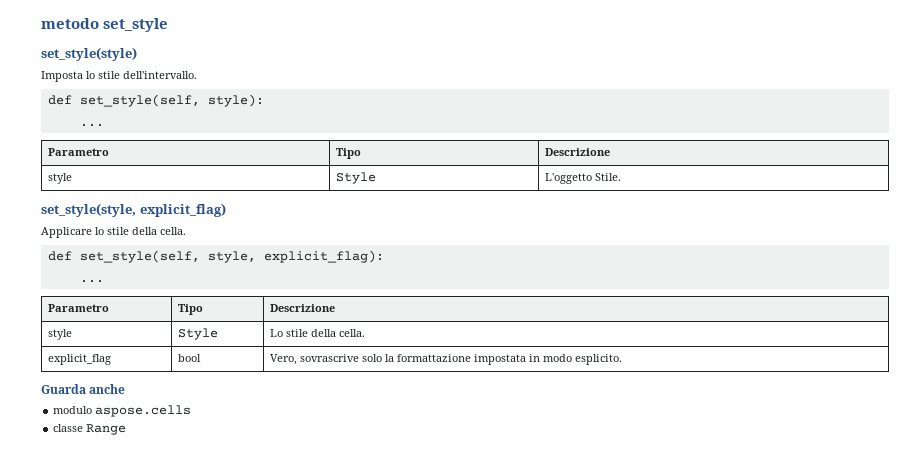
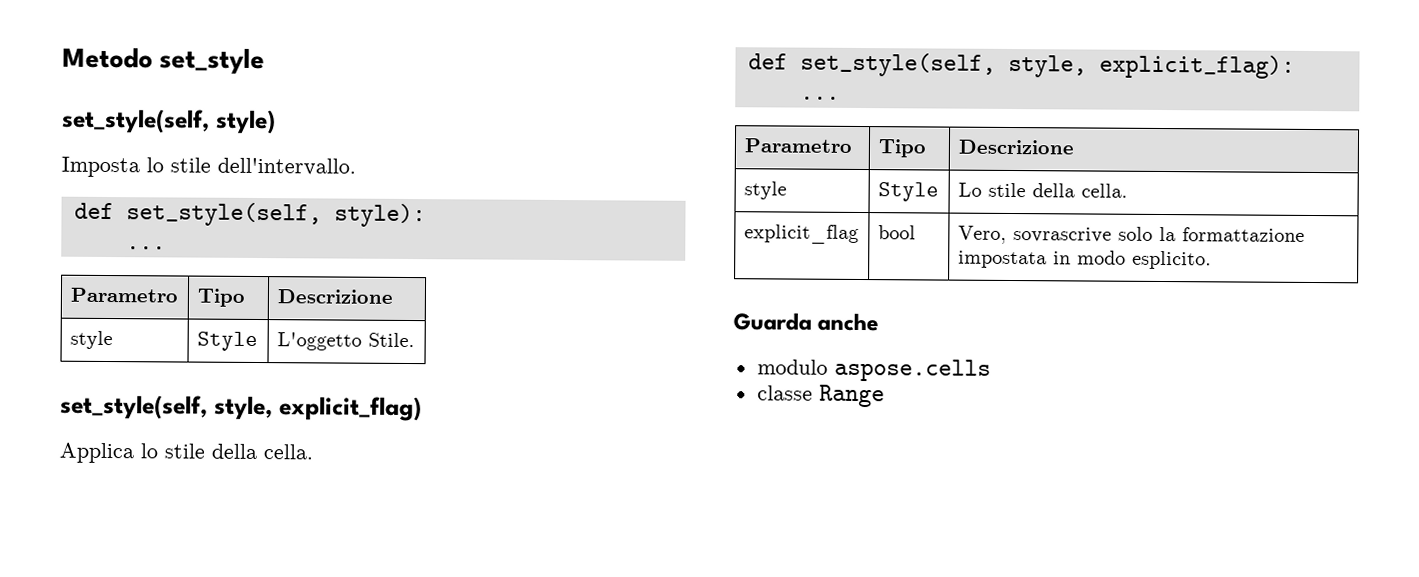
- metodo set_style
+ Metodo set_style
- set_style(style)
+ set_style(self, style)
- set_style(style, explicit_flag)
+ set_style(self, style, explicit_flag)
- Applicare lo stile della cella.
+ Applica lo stile della cella.

